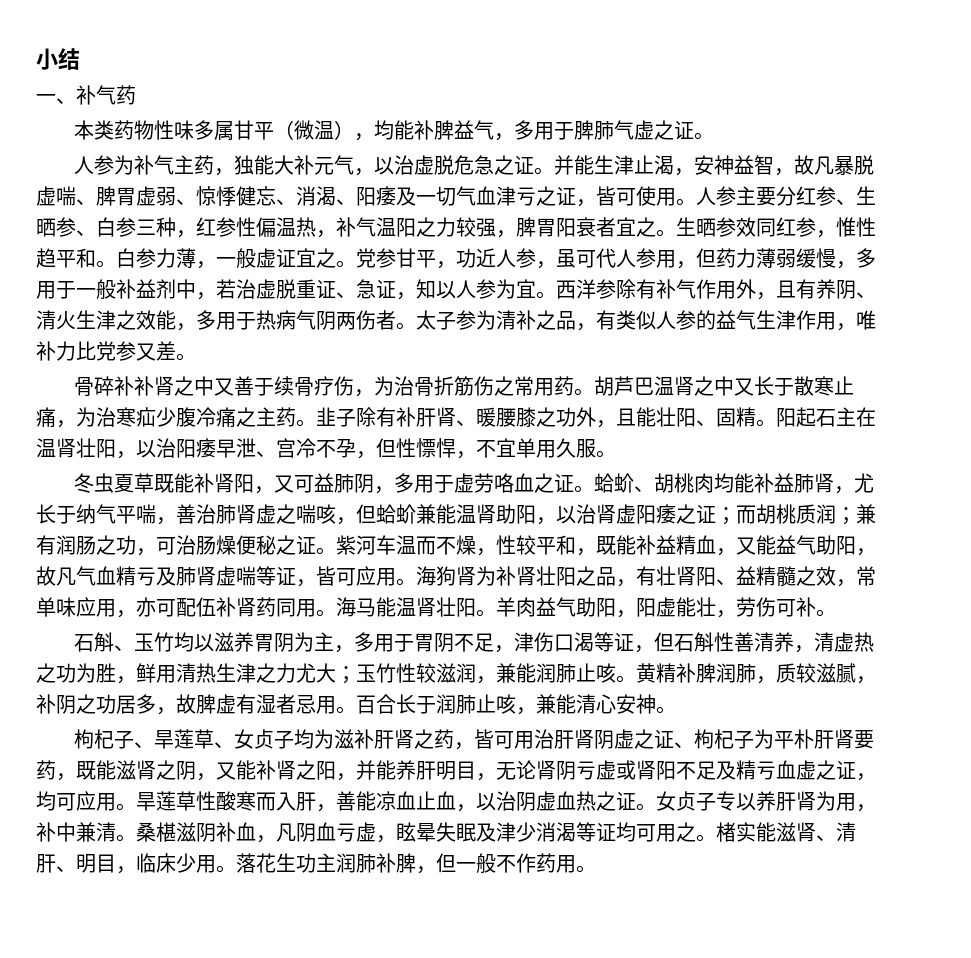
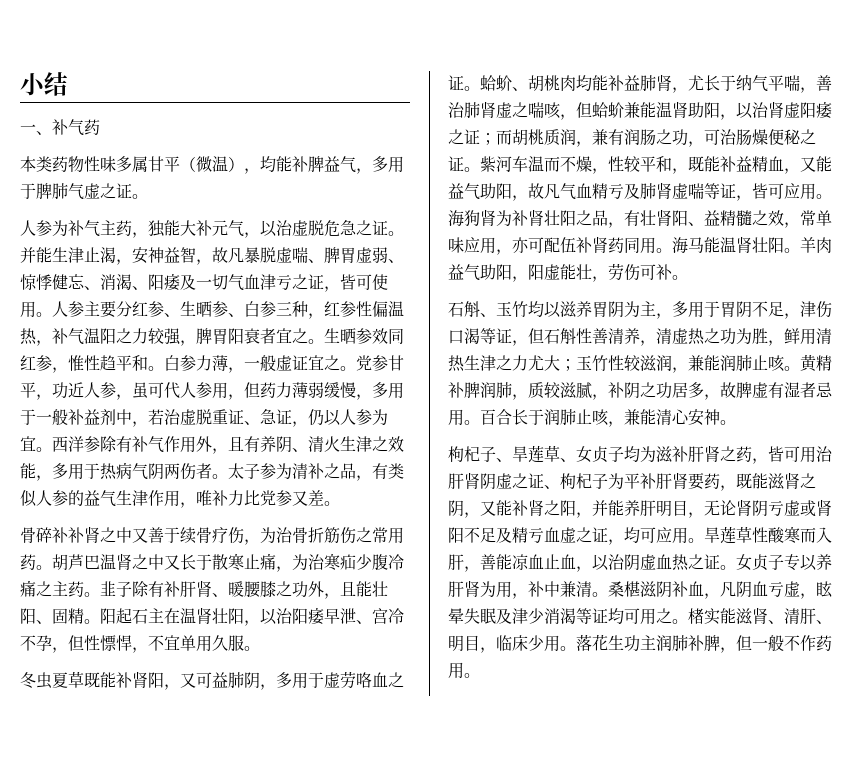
- 党参甘平，功近人参，虽可代人参用，但药力薄弱缓慢，多用于一般补益剂中，若治虚脱重证、急证，知以人参为宜。
+ 党参甘平，功近人参，虽可代人参用，但药力薄弱缓慢，多用于一般补益剂中，若治虚脱重证、急证，仍以人参为宜。
- 蛤蚧、胡桃肉均能补益肺肾，尤长于纳气平喘，善治肺肾虚之喘咳，但蛤蚧兼能温肾助阳，以治肾虚阳痿之证；而胡桃质润；兼有润肠之功，可治肠燥便秘之证。
+ 蛤蚧、胡桃肉均能补益肺肾，尤长于纳气平喘，善治肺肾虚之喘咳，但蛤蚧兼能温肾助阳，以治肾虚阳痿之证；而胡桃质润，兼有润肠之功，可治肠燥便秘之证。
- 枸杞子、旱莲草、女贞子均为滋补肝肾之药，皆可用治肝肾阴虚之证、枸杞子为平朴肝肾要药，既能滋肾之阴，又能补肾之阳，并能养肝明目，无论肾阴亏虚或肾阳不足及精亏血虚之证，均可应用。
+ 枸杞子、旱莲草、女贞子均为滋补肝肾之药，皆可用治肝肾阴虚之证、枸杞子为平补肝肾要药，既能滋肾之阴，又能补肾之阳，并能养肝明目，无论肾阴亏虚或肾阳不足及精亏血虚之证，均可应用。

